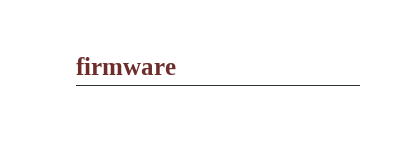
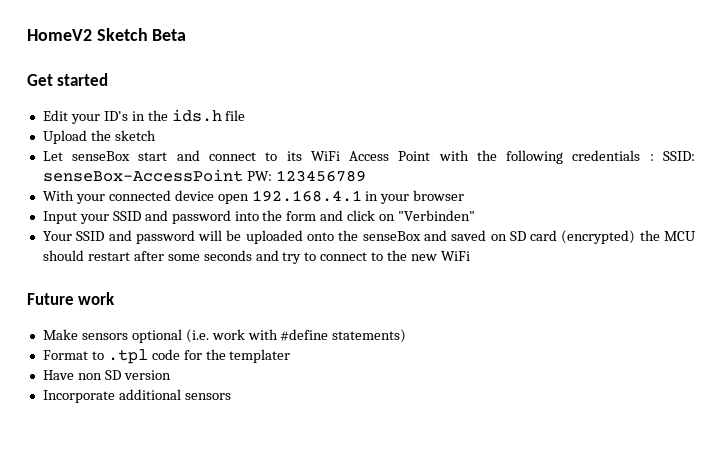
- firmware
+ HomeV2 Sketch Beta
+ Get started
+ Edit your ID's in the ids.h file
+ Upload the sketch
+ Let senseBox start and connect to its WiFi Access Point with the following credentials : SSID: senseBox-AccessPoint PW: 123456789
+ With your connected device open 192.168.4.1 in your browser
+ Input your SSID and password into the form and click on "Verbinden"
+ Your SSID and password will be uploaded onto the senseBox and saved on SD card (encrypted) the MCU should restart after some seconds and try to connect to the new WiFi
+ Future work
+ Make sensors optional (i.e. work with #define statements)
+ Format to .tpl code for the templater
+ Have non SD version
+ Incorporate additional sensors

